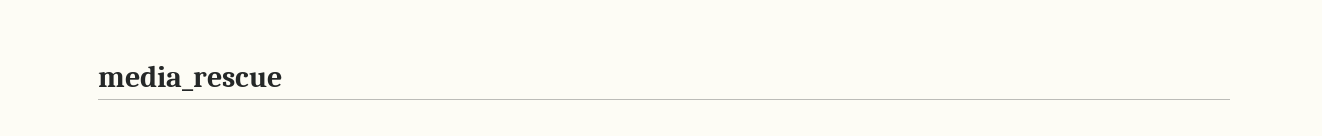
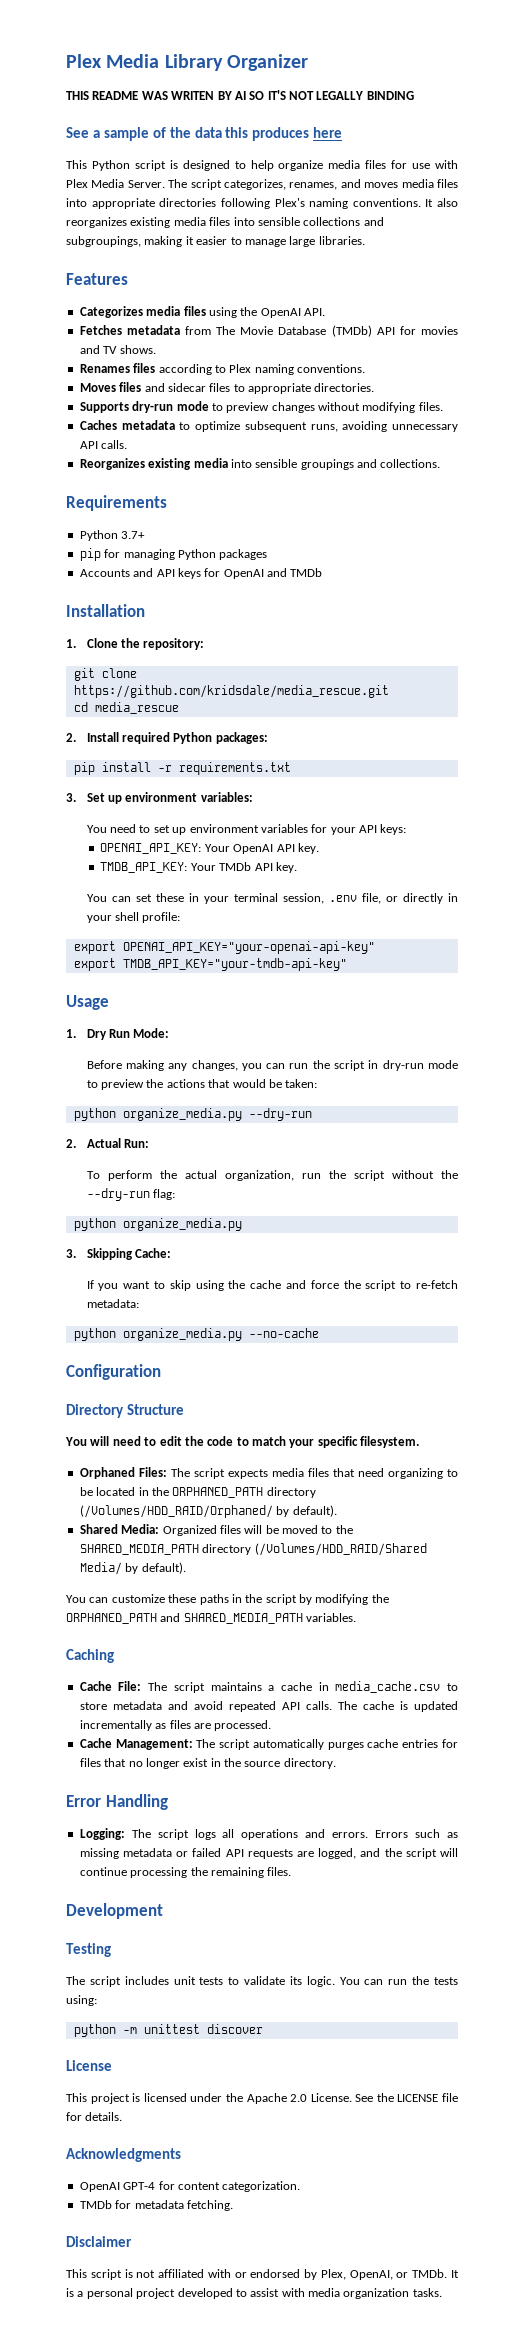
- media_rescue
+ Plex Media Library Organizer
+ THIS README WAS WRITEN BY AI SO IT'S NOT LEGALLY BINDING
+ See a sample of the data this produces here
+ This Python script is designed to help organize media files for use with Plex Media Server. The script categorizes, renames, and moves media files into appropriate directories following Plex's naming conventions. It also reorganizes existing media files into sensible collections and subgroupings, making it easier to manage large libraries.
+ Features
+ Categorizes media files using the OpenAI API.
+ Fetches metadata from The Movie Database (TMDb) API for movies and TV shows.
+ Renames files according to Plex naming conventions.
+ Moves files and sidecar files to appropriate directories.
+ Supports dry-run mode to preview changes without modifying files.
+ Caches metadata to optimize subsequent runs, avoiding unnecessary API calls.
+ Reorganizes existing media into sensible groupings and collections.
+ Requirements
+ Python 3.7+
+ pip for managing Python packages
+ Accounts and API keys for OpenAI and TMDb
+ Installation
+ 1. Clone the repository:
+ git clone https://github.com/kridsdale/media_rescue.git
+ cd media_rescue
+ 2. Install required Python packages:
+ pip install -r requirements.txt
+ 3. Set up environment variables:
+ You need to set up environment variables for your API keys:
+ OPENAI_API_KEY: Your OpenAI API key.
+ TMDB_API_KEY: Your TMDb API key.
+ You can set these in your terminal session, .env file, or directly in your shell profile:
+ export OPENAI_API_KEY="your-openai-api-key"
+ export TMDB_API_KEY="your-tmdb-api-key"
+ Usage
+ 1. Dry Run Mode:
+ Before making any changes, you can run the script in dry-run mode to preview the actions that would be taken:
+ python organize_media.py --dry-run
+ 2. Actual Run:
+ To perform the actual organization, run the script without the --dry-run flag:
+ python organize_media.py
+ 3. Skipping Cache:
+ If you want to skip using the cache and force the script to re-fetch metadata:
+ python organize_media.py --no-cache
+ Configuration
+ Directory Structure
+ You will need to edit the code to match your specific filesystem.
+ Orphaned Files: The script expects media files that need organizing to be located in the ORPHANED_PATH directory (/Volumes/HDD_RAID/Orphaned/ by default).
+ Shared Media: Organized files will be moved to the SHARED_MEDIA_PATH directory (/Volumes/HDD_RAID/Shared Media/ by default).
+ You can customize these paths in the script by modifying the ORPHANED_PATH and SHARED_MEDIA_PATH variables.
+ Caching
+ Cache File: The script maintains a cache in media_cache.csv to store metadata and avoid repeated API calls. The cache is updated incrementally as files are processed.
+ Cache Management: The script automatically purges cache entries for files that no longer exist in the source directory.
+ Error Handling
+ Logging: The script logs all operations and errors. Errors such as missing metadata or failed API requests are logged, and the script will continue processing the remaining files.
+ Development
+ Testing
+ The script includes unit tests to validate its logic. You can run the tests using:
+ python -m unittest discover
+ License
+ This project is licensed under the Apache 2.0 License. See the LICENSE file for details.
+ Acknowledgments
+ OpenAI GPT-4 for content categorization.
+ TMDb for metadata fetching.
+ Disclaimer
+ This script is not affiliated with or endorsed by Plex, OpenAI, or TMDb. It is a personal project developed to assist with media organization tasks.

